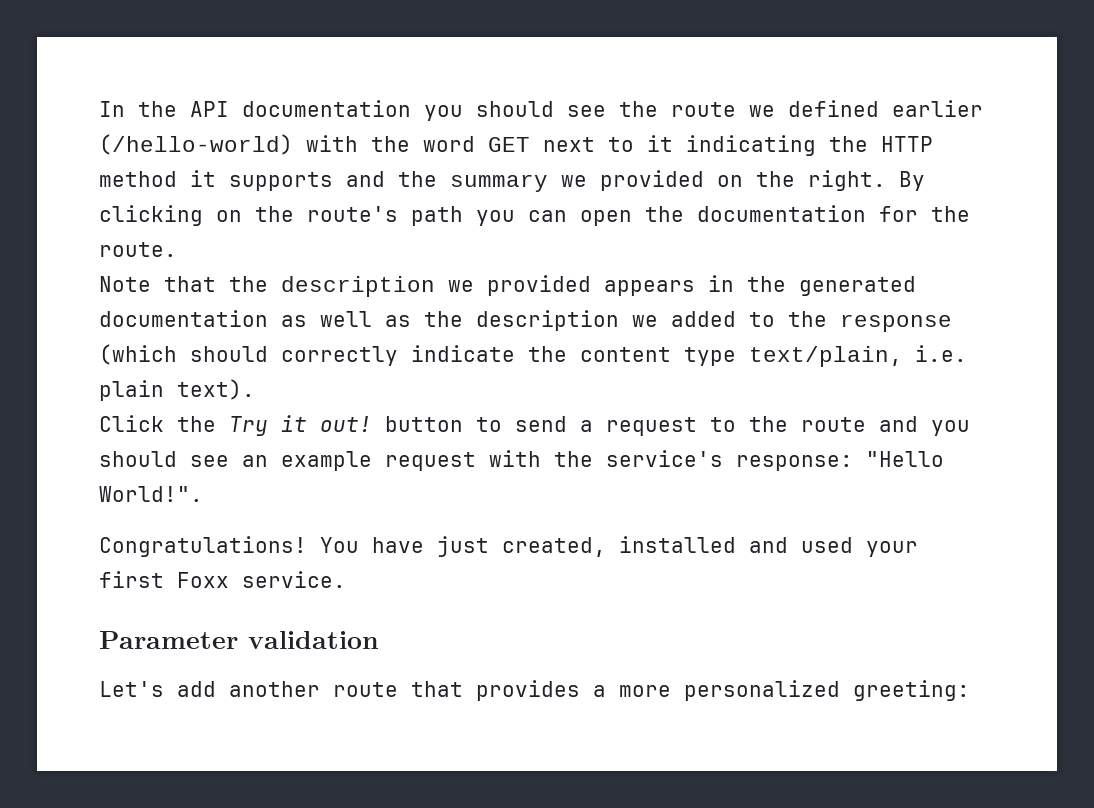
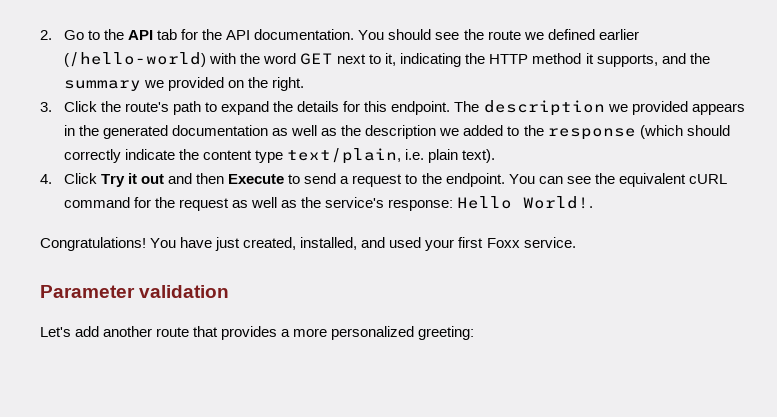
- In the API documentation you should see the route we defined earlier (/hello-world) with the word GET next to it indicating the HTTP method it supports and the summary we provided on the right. By clicking on the route's path you can open the documentation for the route.
- Note that the description we provided appears in the generated documentation as well as the description we added to the response (which should correctly indicate the content type text/plain, i.e. plain text).
+ 2. Go to the API tab for the API documentation. You should see the route we defined earlier (/hello-world) with the word GET next to it, indicating the HTTP method it supports, and the summary we provided on the right.
+ 3. Click the route's path to expand the details for this endpoint. The description we provided appears in the generated documentation as well as the description we added to the response (which should correctly indicate the content type text/plain, i.e. plain text).
- Click the Try it out! button to send a request to the route and you should see an example request with the service's response: "Hello World!".
+ 4. Click Try it out and then Execute to send a request to the endpoint. You can see the equivalent cURL command for the request as well as the service's response: Hello World!.
- You have just created, installed and used your first Foxx service.
+ You have just created, installed, and used your first Foxx service.

